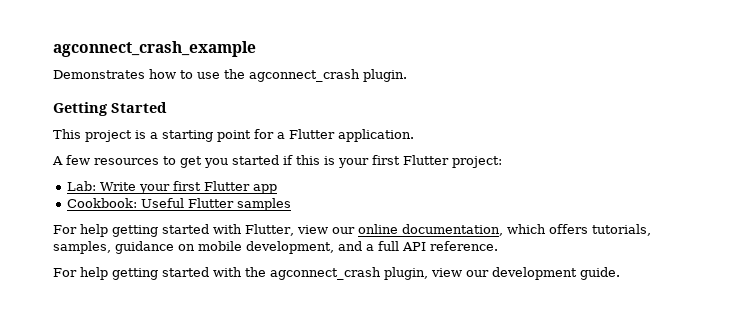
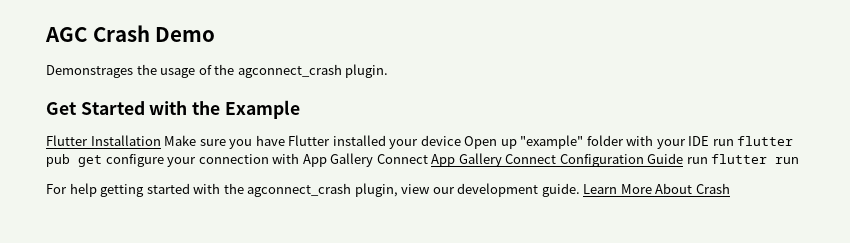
- agconnect_crash_example
- Demonstrates how to use the agconnect_crash plugin.
+ AGC Crash Demo
+ Demonstrages the usage of the agconnect_crash plugin.
- Getting Started
- This project is a starting point for a Flutter application.
- A few resources to get you started if this is your first Flutter project:
- Lab: Write your first Flutter app
- Cookbook: Useful Flutter samples
- For help getting started with Flutter, view our online documentation, which offers tutorials, samples, guidance on mobile development, and a full API reference.
+ Get Started with the Example
+ Flutter Installation Make sure you have Flutter installed your device Open up "example" folder with your IDE run flutter pub get configure your connection with App Gallery Connect App Gallery Connect Configuration Guide run flutter run
+ Learn More About Crash

